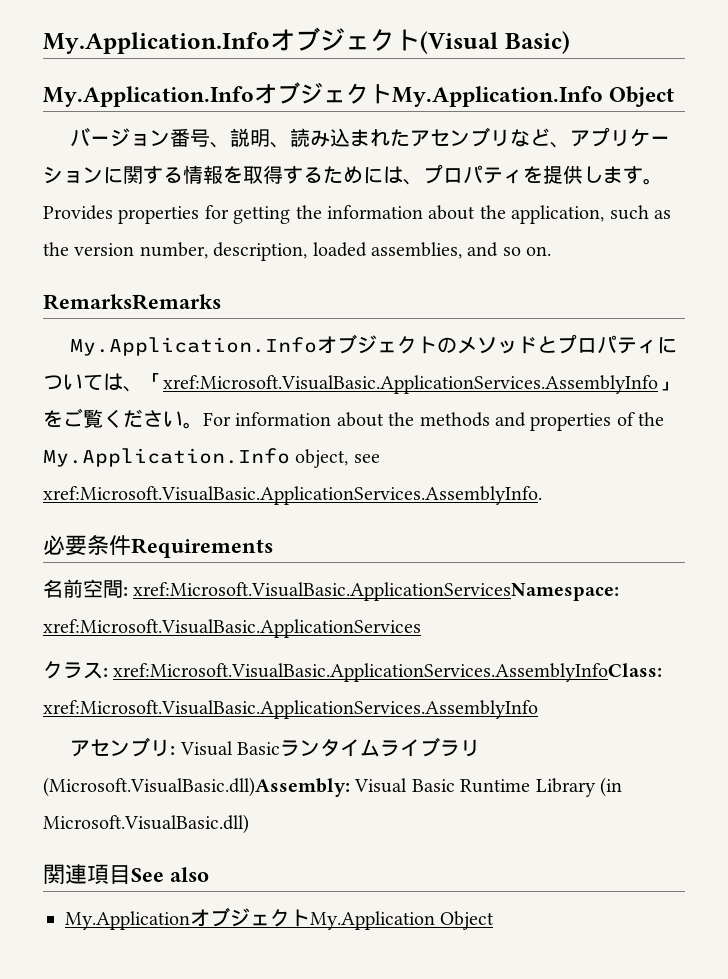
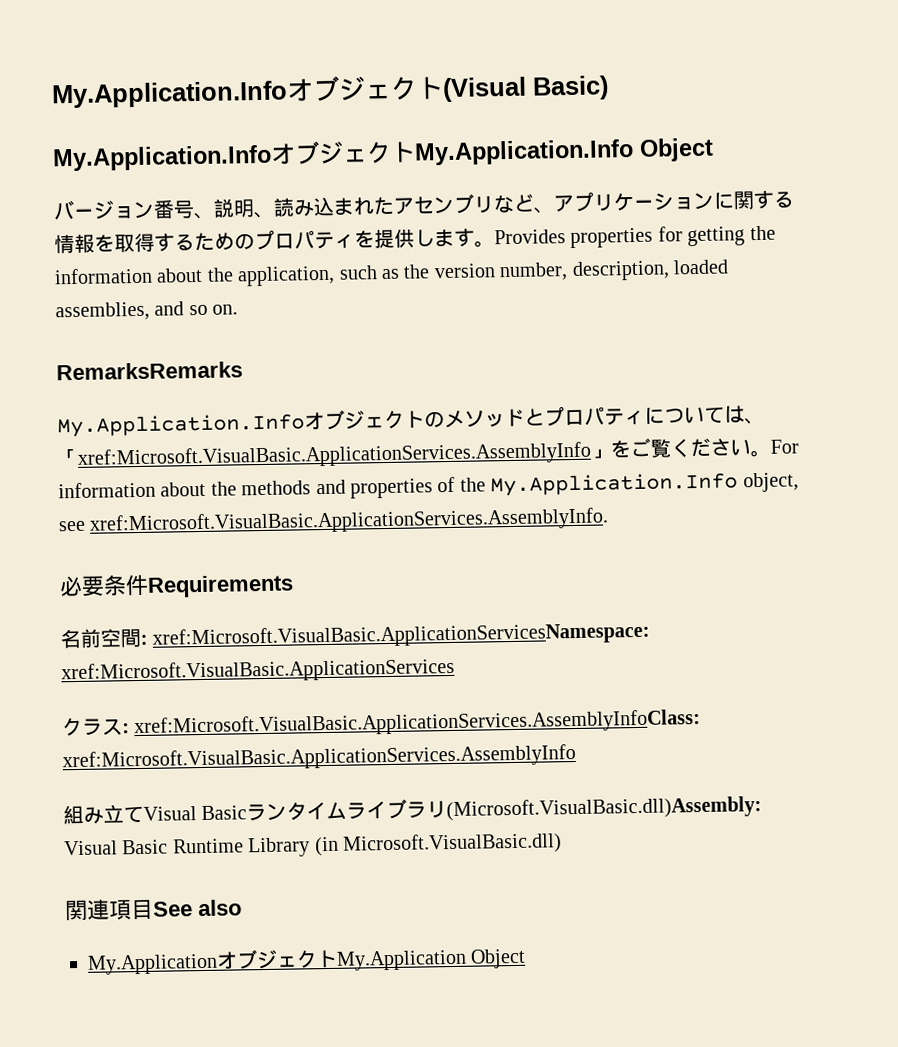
- バージョン番号、説明、読み込まれたアセンブリなど、アプリケーションに関する情報を取得するためには、プロパティを提供します。
+ バージョン番号、説明、読み込まれたアセンブリなど、アプリケーションに関する情報を取得するためのプロパティを提供します。
- アセンブリ: Visual Basicランタイムライブラリ(Microsoft.VisualBasic.dll)Assembly: Visual Basic Runtime Library (in Microsoft.VisualBasic.dll)
+ 組み立てVisual Basicランタイムライブラリ(Microsoft.VisualBasic.dll)Assembly: Visual Basic Runtime Library (in Microsoft.VisualBasic.dll)

